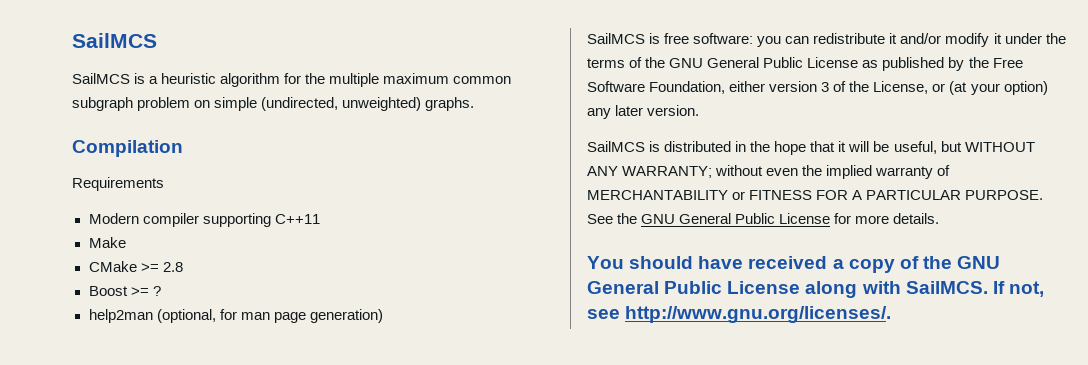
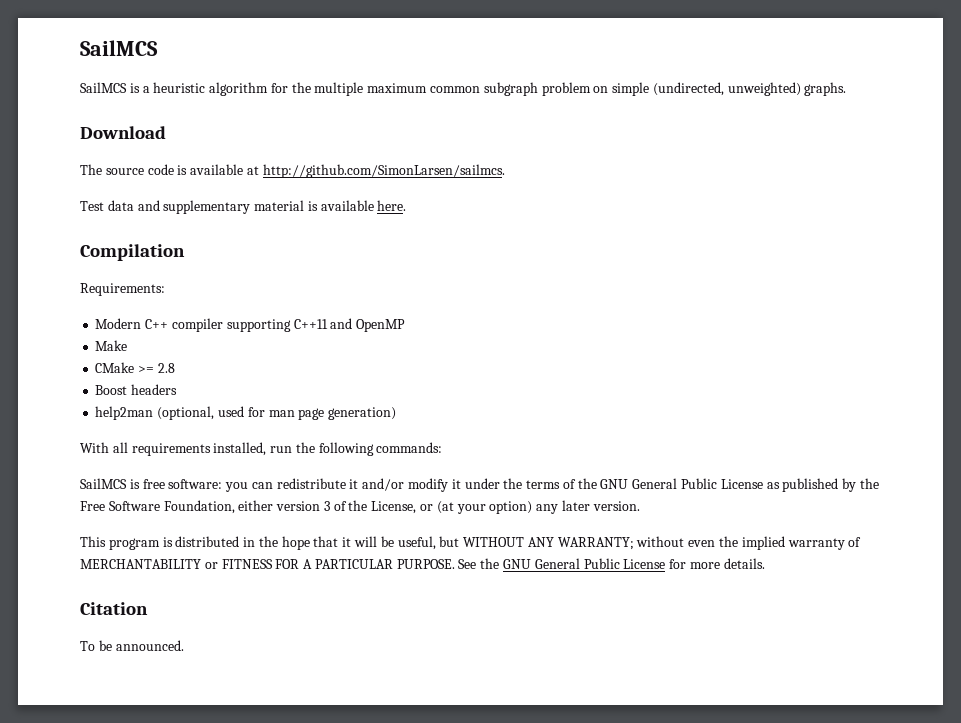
+ Download
+ The source code is available at http://github.com/SimonLarsen/sailmcs.
+ Test data and supplementary material is available here.
- Requirements
+ Requirements:
- Modern compiler supporting C++11
+ Modern C++ compiler supporting C++11 and OpenMP
- Boost >= ?
+ Boost headers
- help2man (optional, for man page generation)
+ help2man (optional, used for man page generation)
+ With all requirements installed, run the following commands:
- SailMCS is distributed in the hope that it will be useful, but WITHOUT ANY WARRANTY; without even the implied warranty of MERCHANTABILITY or FITNESS FOR A PARTICULAR PURPOSE.
+ This program is distributed in the hope that it will be useful, but WITHOUT ANY WARRANTY; without even the implied warranty of MERCHANTABILITY or FITNESS FOR A PARTICULAR PURPOSE.
- You should have received a copy of the GNU General Public License along with SailMCS. If not, see http://www.gnu.org/licenses/.
+ Citation
+ To be announced.

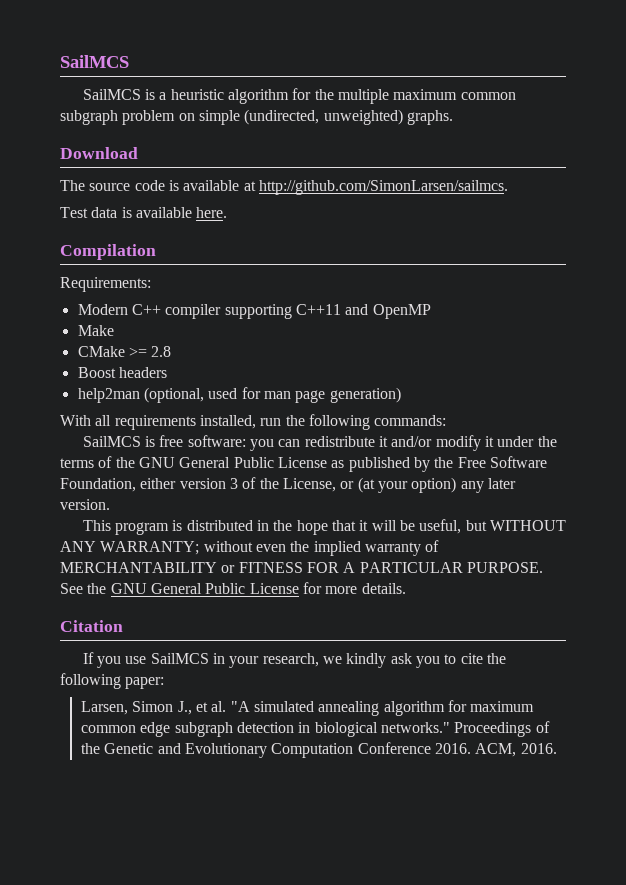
- Test data and supplementary material is available here.
+ Test data is available here.
- To be announced.
+ If you use SailMCS in your research, we kindly ask you to cite the following paper:
+ Larsen, Simon J., et al. "A simulated annealing algorithm for maximum common edge subgraph detection in biological networks." Proceedings of the Genetic and Evolutionary Computation Conference 2016. ACM, 2016.

